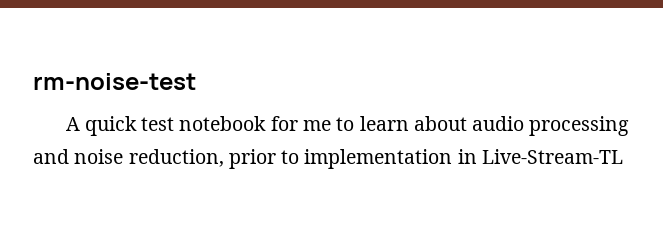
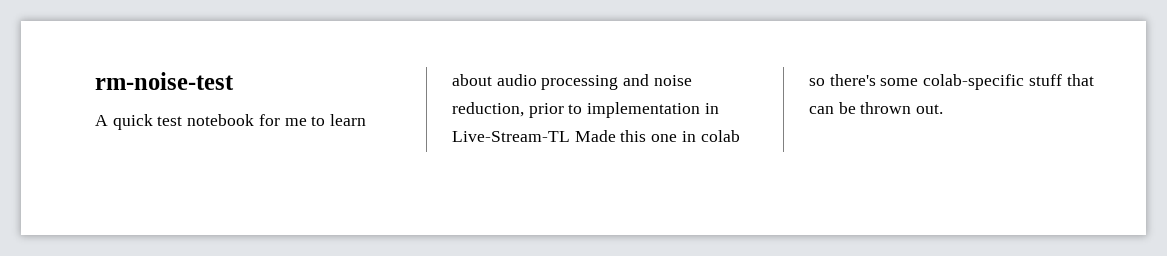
- A quick test notebook for me to learn about audio processing and noise reduction, prior to implementation in Live-Stream-TL
+ A quick test notebook for me to learn about audio processing and noise reduction, prior to implementation in Live-Stream-TL Made this one in colab so there's some colab-specific stuff that can be thrown out.

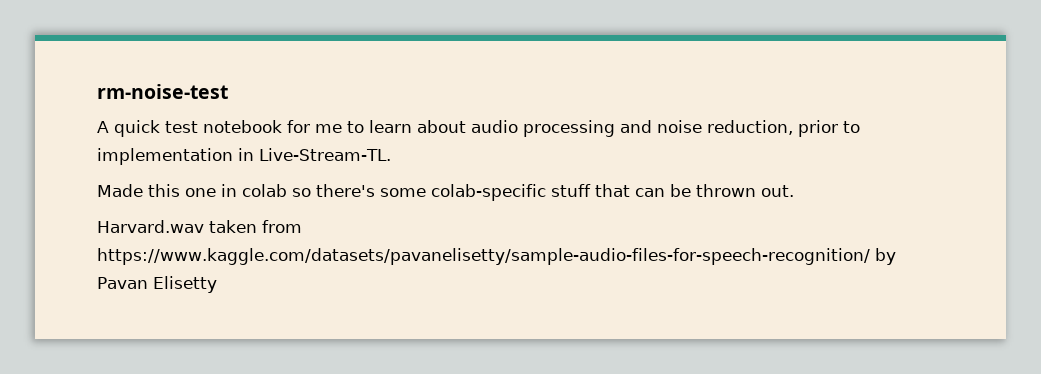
- A quick test notebook for me to learn about audio processing and noise reduction, prior to implementation in Live-Stream-TL Made this one in colab so there's some colab-specific stuff that can be thrown out.
+ A quick test notebook for me to learn about audio processing and noise reduction, prior to implementation in Live-Stream-TL.
+ Made this one in colab so there's some colab-specific stuff that can be thrown out.
+ Harvard.wav taken from https://www.kaggle.com/datasets/pavanelisetty/sample-audio-files-for-speech-recognition/ by Pavan Elisetty

